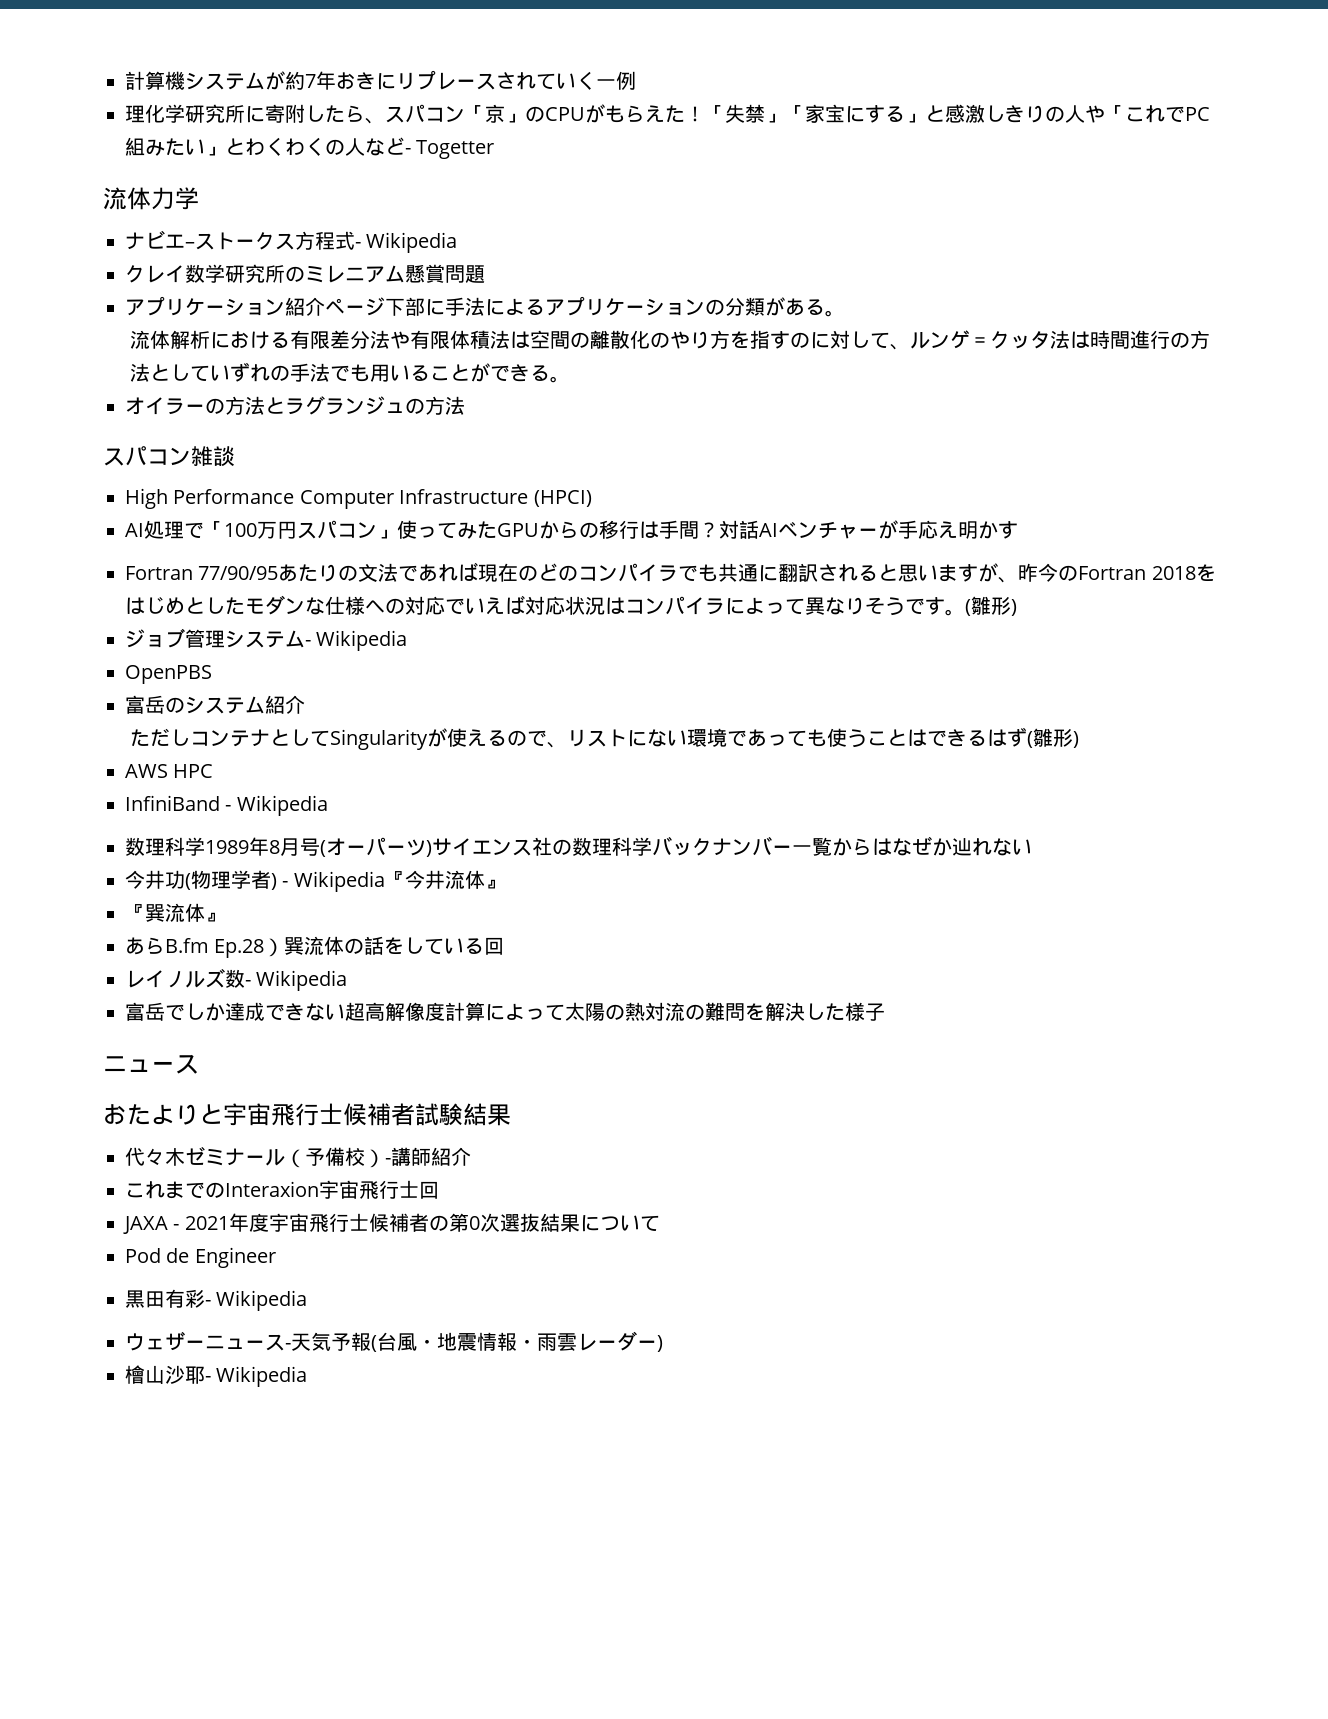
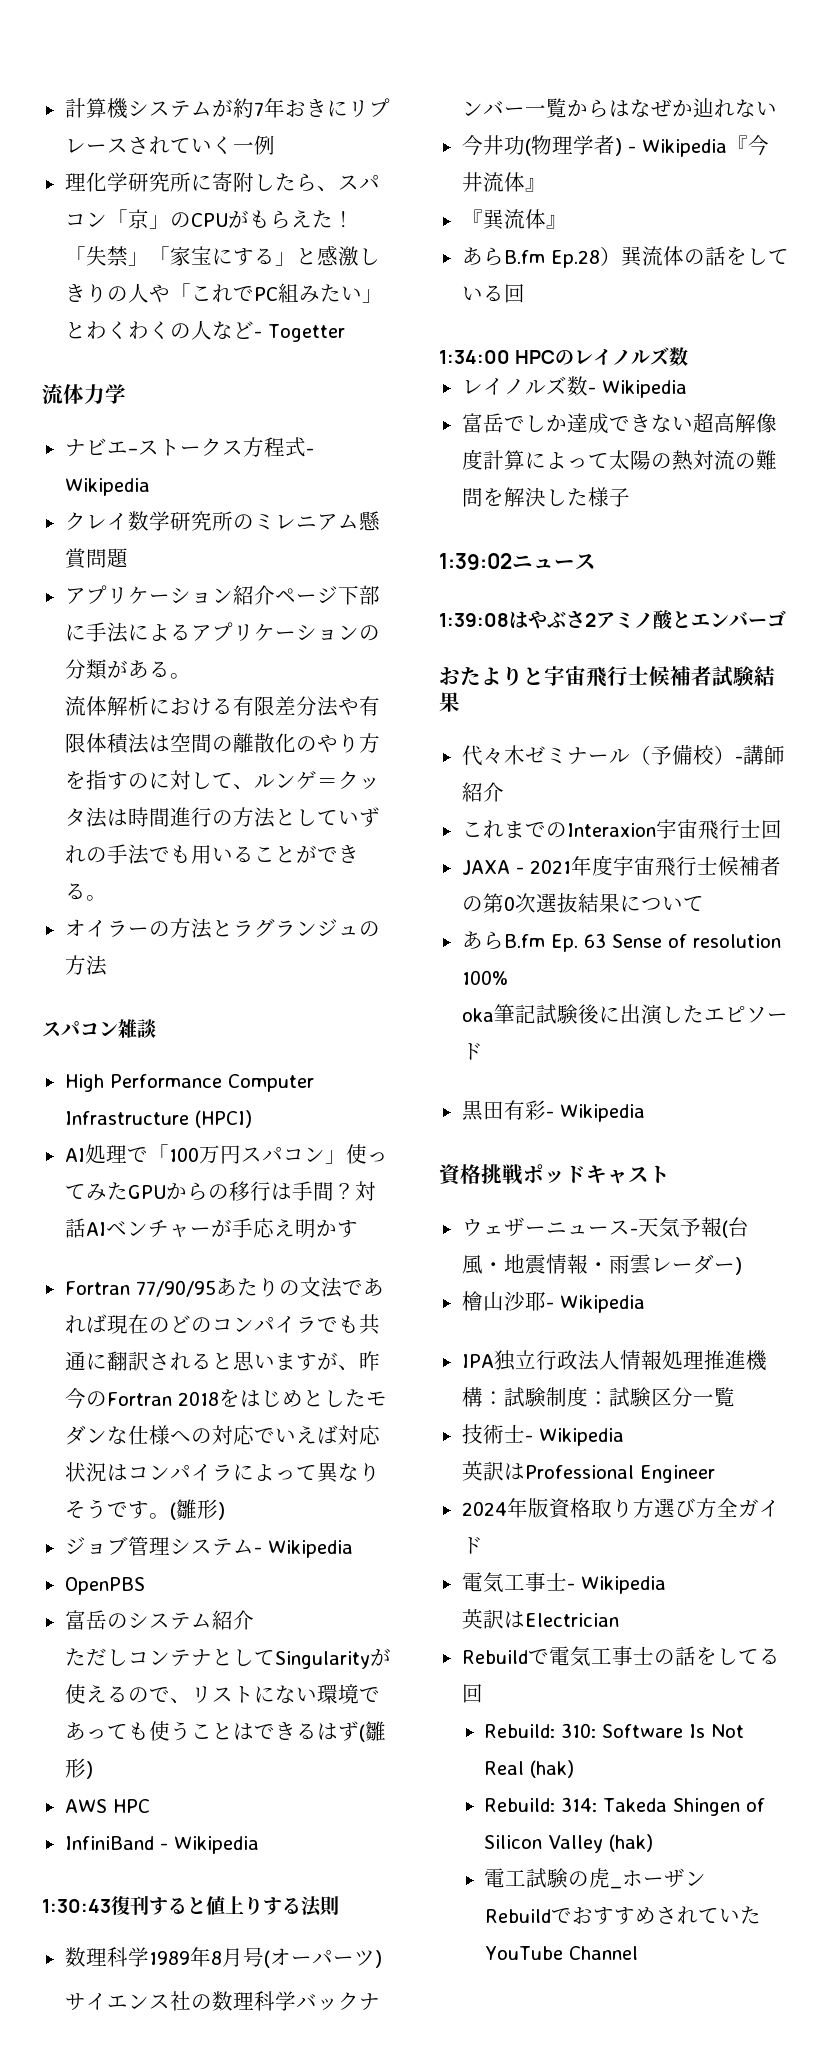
+ 1:30:43復刊すると値上りする法則
- 数理科学1989年8月号(オーパーツ)サイエンス社の数理科学バックナンバー一覧からはなぜか辿れない
+ 数理科学1989年8月号(オーパーツ)
+ サイエンス社の数理科学バックナンバー一覧からはなぜか辿れない
+ 1:34:00 HPCのレイノルズ数
  富岳でしか達成できない超高解像度計算によって太陽の熱対流の難問を解決した様子
- ニュース
+ 1:39:02ニュース
+ 1:39:08はやぶさ2アミノ酸とエンバーゴ
- Pod de Engineer
+ あらB.fm Ep. 63 Sense of resolution 100%
+ oka筆記試験後に出演したエピソード
+ 資格挑戦ポッドキャスト
+ IPA独立行政法人情報処理推進機構：試験制度：試験区分一覧
+ 技術士- Wikipedia
+ 英訳はProfessional Engineer
+ 2024年版資格取り方選び方全ガイド
+ 電気工事士- Wikipedia
+ 英訳はElectrician
+ Rebuildで電気工事士の話をしてる回
+ Rebuild: 310: Software Is Not Real (hak)
+ Rebuild: 314: Takeda Shingen of Silicon Valley (hak)
+ 電工試験の虎_ホーザン
+ RebuildでおすすめされていたYouTube Channel

